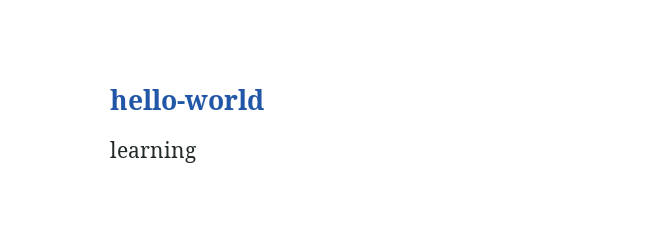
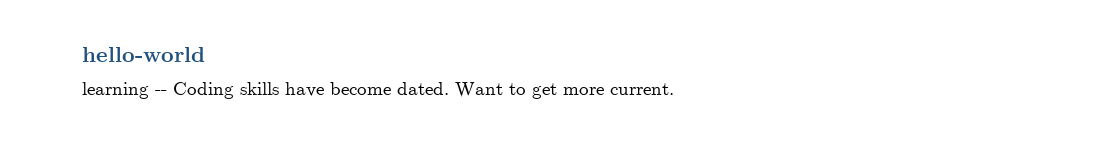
- learning
+ learning -- Coding skills have become dated. Want to get more current.

